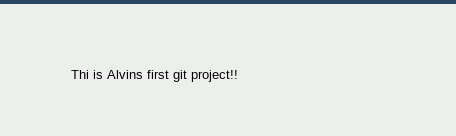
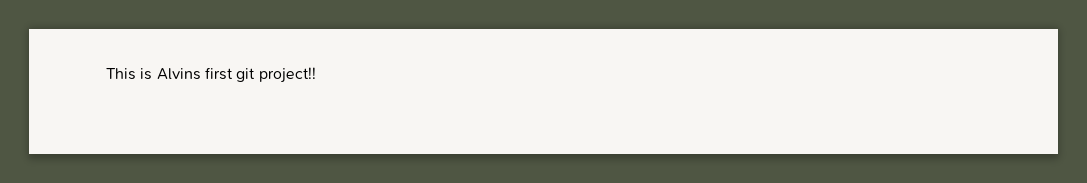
- Thi is Alvins first git project!!
+ This is Alvins first git project!!

